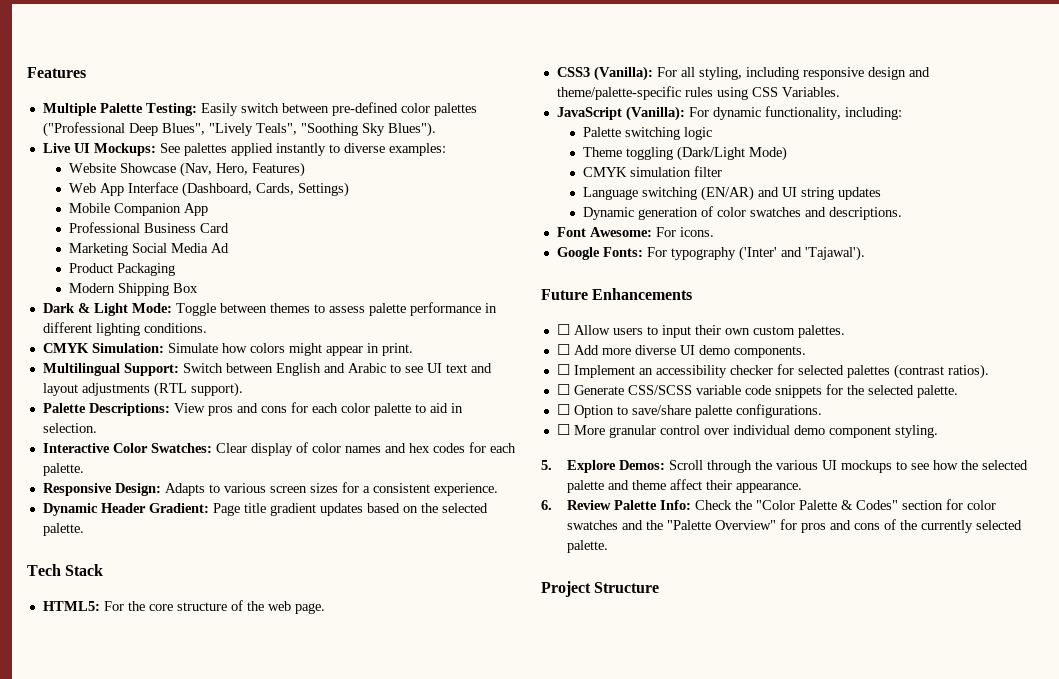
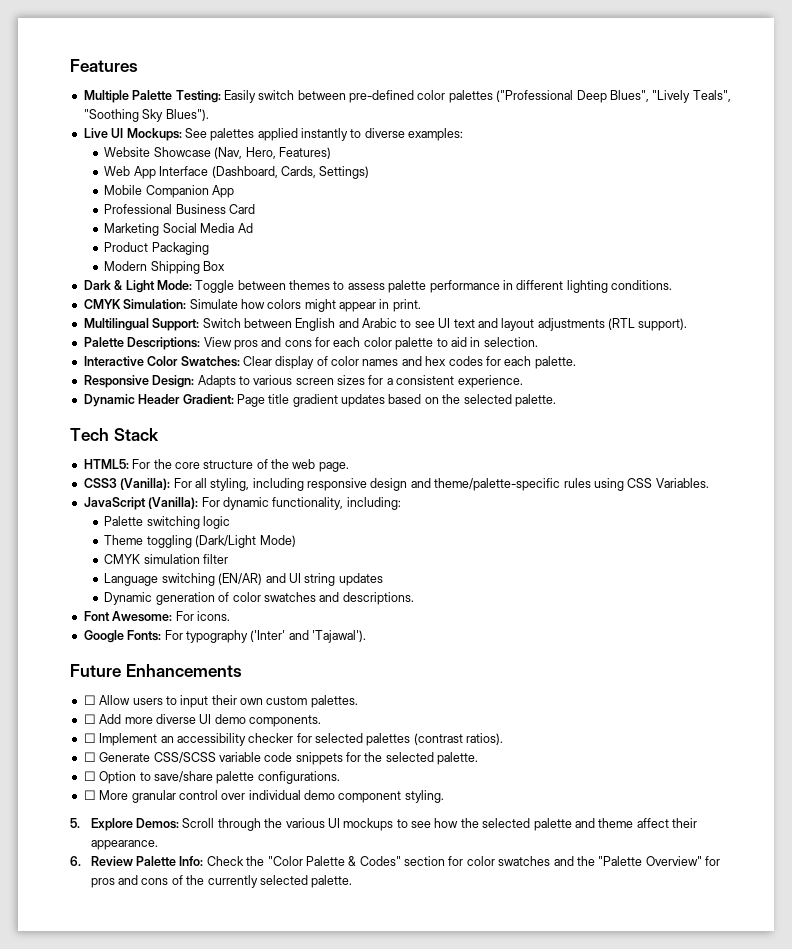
- Project Structure

